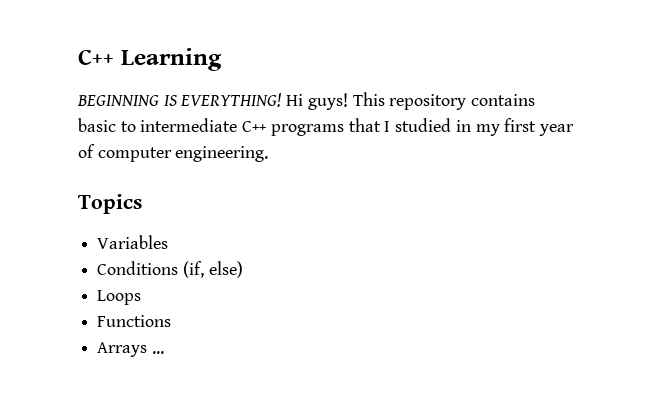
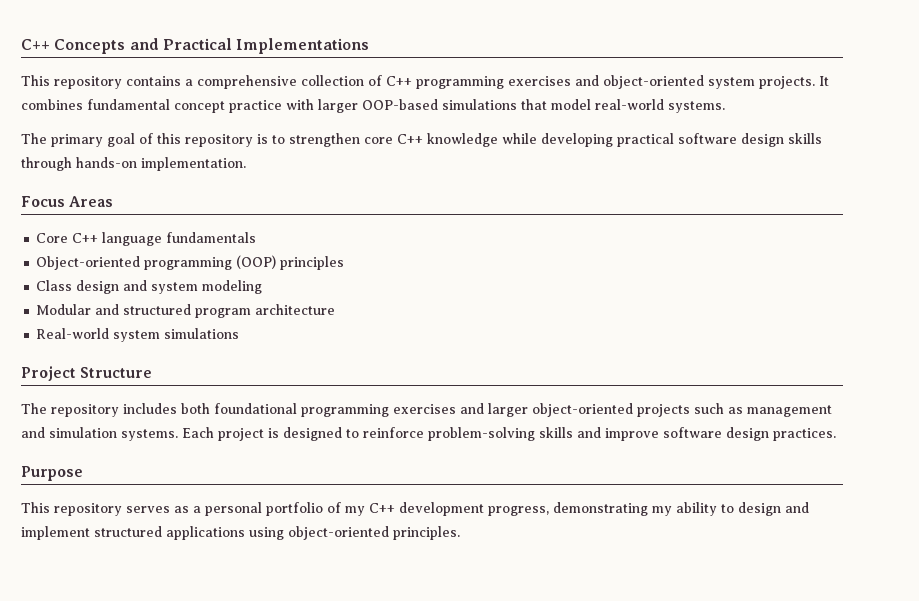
- C++ Learning
- BEGINNING IS EVERYTHING! Hi guys! This repository contains basic to intermediate C++ programs that I studied in my first year of computer engineering.
- Topics
- Variables
- Conditions (if, else)
- Loops
- Functions
- Arrays ...
+ C++ Concepts and Practical Implementations
+ This repository contains a comprehensive collection of C++ programming exercises and object-oriented system projects. It combines fundamental concept practice with larger OOP-based simulations that model real-world systems.
+ The primary goal of this repository is to strengthen core C++ knowledge while developing practical software design skills through hands-on implementation.
+ Focus Areas
+ Core C++ language fundamentals
+ Object-oriented programming (OOP) principles
+ Class design and system modeling
+ Modular and structured program architecture
+ Real-world system simulations
+ Project Structure
+ The repository includes both foundational programming exercises and larger object-oriented projects such as management and simulation systems. Each project is designed to reinforce problem-solving skills and improve software design practices.
+ Purpose
+ This repository serves as a personal portfolio of my C++ development progress, demonstrating my ability to design and implement structured applications using object-oriented principles.

